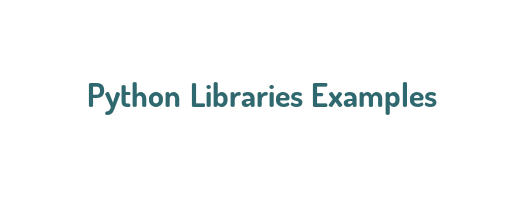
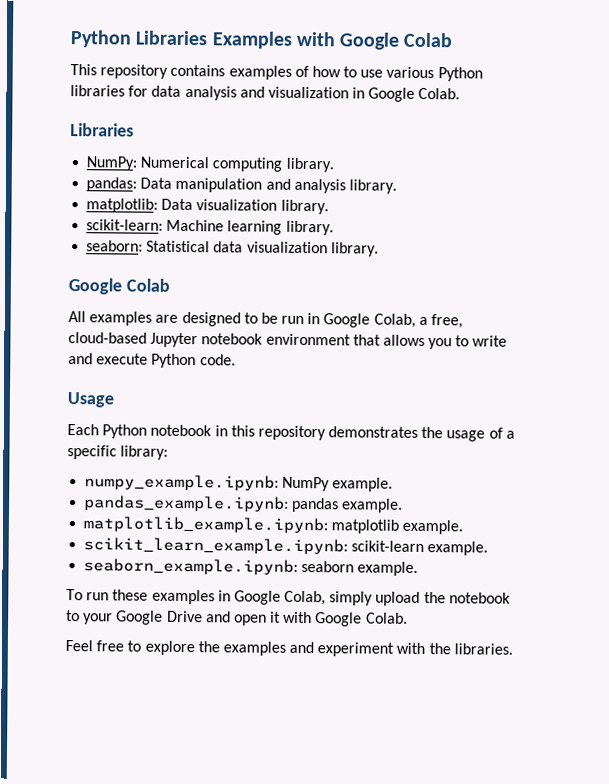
- Python Libraries Examples
+ Python Libraries Examples with Google Colab
+ This repository contains examples of how to use various Python libraries for data analysis and visualization in Google Colab.
+ Libraries
+ NumPy: Numerical computing library.
+ pandas: Data manipulation and analysis library.
+ matplotlib: Data visualization library.
+ scikit-learn: Machine learning library.
+ seaborn: Statistical data visualization library.
+ Google Colab
+ All examples are designed to be run in Google Colab, a free, cloud-based Jupyter notebook environment that allows you to write and execute Python code.
+ Usage
+ Each Python notebook in this repository demonstrates the usage of a specific library:
+ numpy_example.ipynb: NumPy example.
+ pandas_example.ipynb: pandas example.
+ matplotlib_example.ipynb: matplotlib example.
+ scikit_learn_example.ipynb: scikit-learn example.
+ seaborn_example.ipynb: seaborn example.
+ To run these examples in Google Colab, simply upload the notebook to your Google Drive and open it with Google Colab.
+ Feel free to explore the examples and experiment with the libraries.

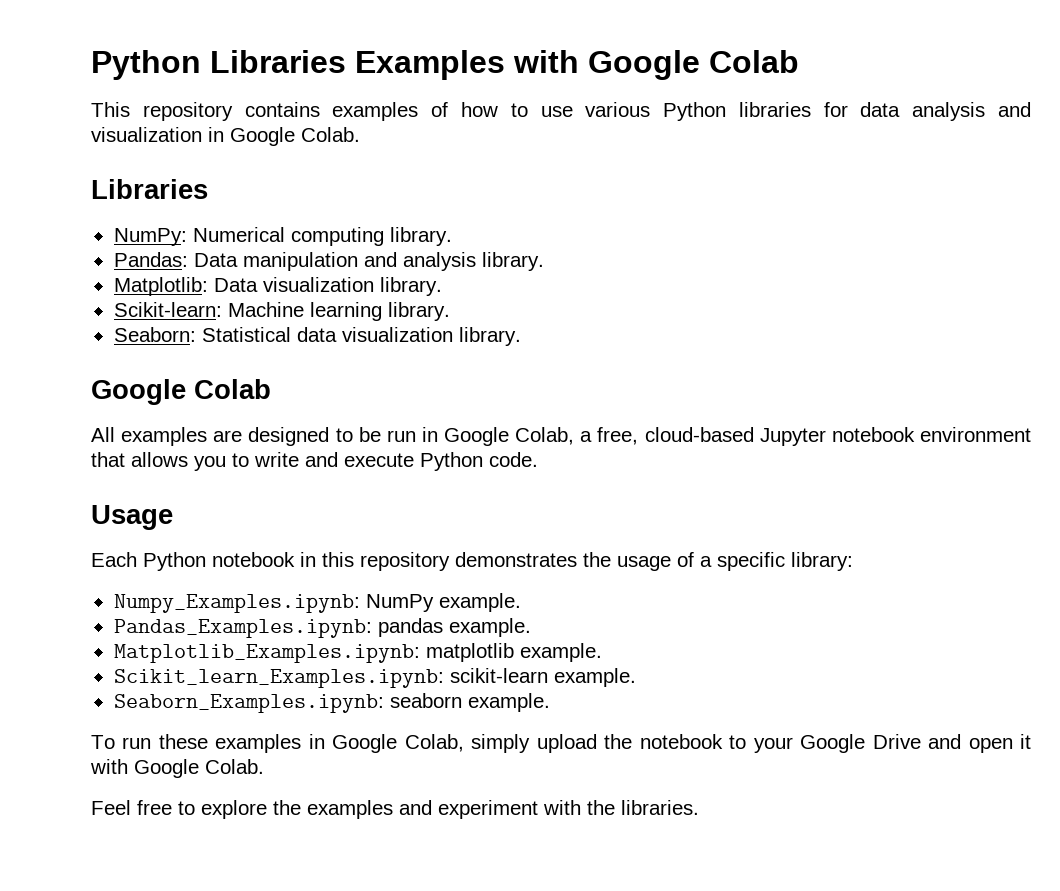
- pandas: Data manipulation and analysis library.
+ Pandas: Data manipulation and analysis library.
- matplotlib: Data visualization library.
+ Matplotlib: Data visualization library.
- scikit-learn: Machine learning library.
+ Scikit-learn: Machine learning library.
- seaborn: Statistical data visualization library.
+ Seaborn: Statistical data visualization library.
- numpy_example.ipynb: NumPy example.
+ Numpy_Examples.ipynb: NumPy example.
- pandas_example.ipynb: pandas example.
+ Pandas_Examples.ipynb: pandas example.
- matplotlib_example.ipynb: matplotlib example.
+ Matplotlib_Examples.ipynb: matplotlib example.
- scikit_learn_example.ipynb: scikit-learn example.
+ Scikit_learn_Examples.ipynb: scikit-learn example.
- seaborn_example.ipynb: seaborn example.
+ Seaborn_Examples.ipynb: seaborn example.

